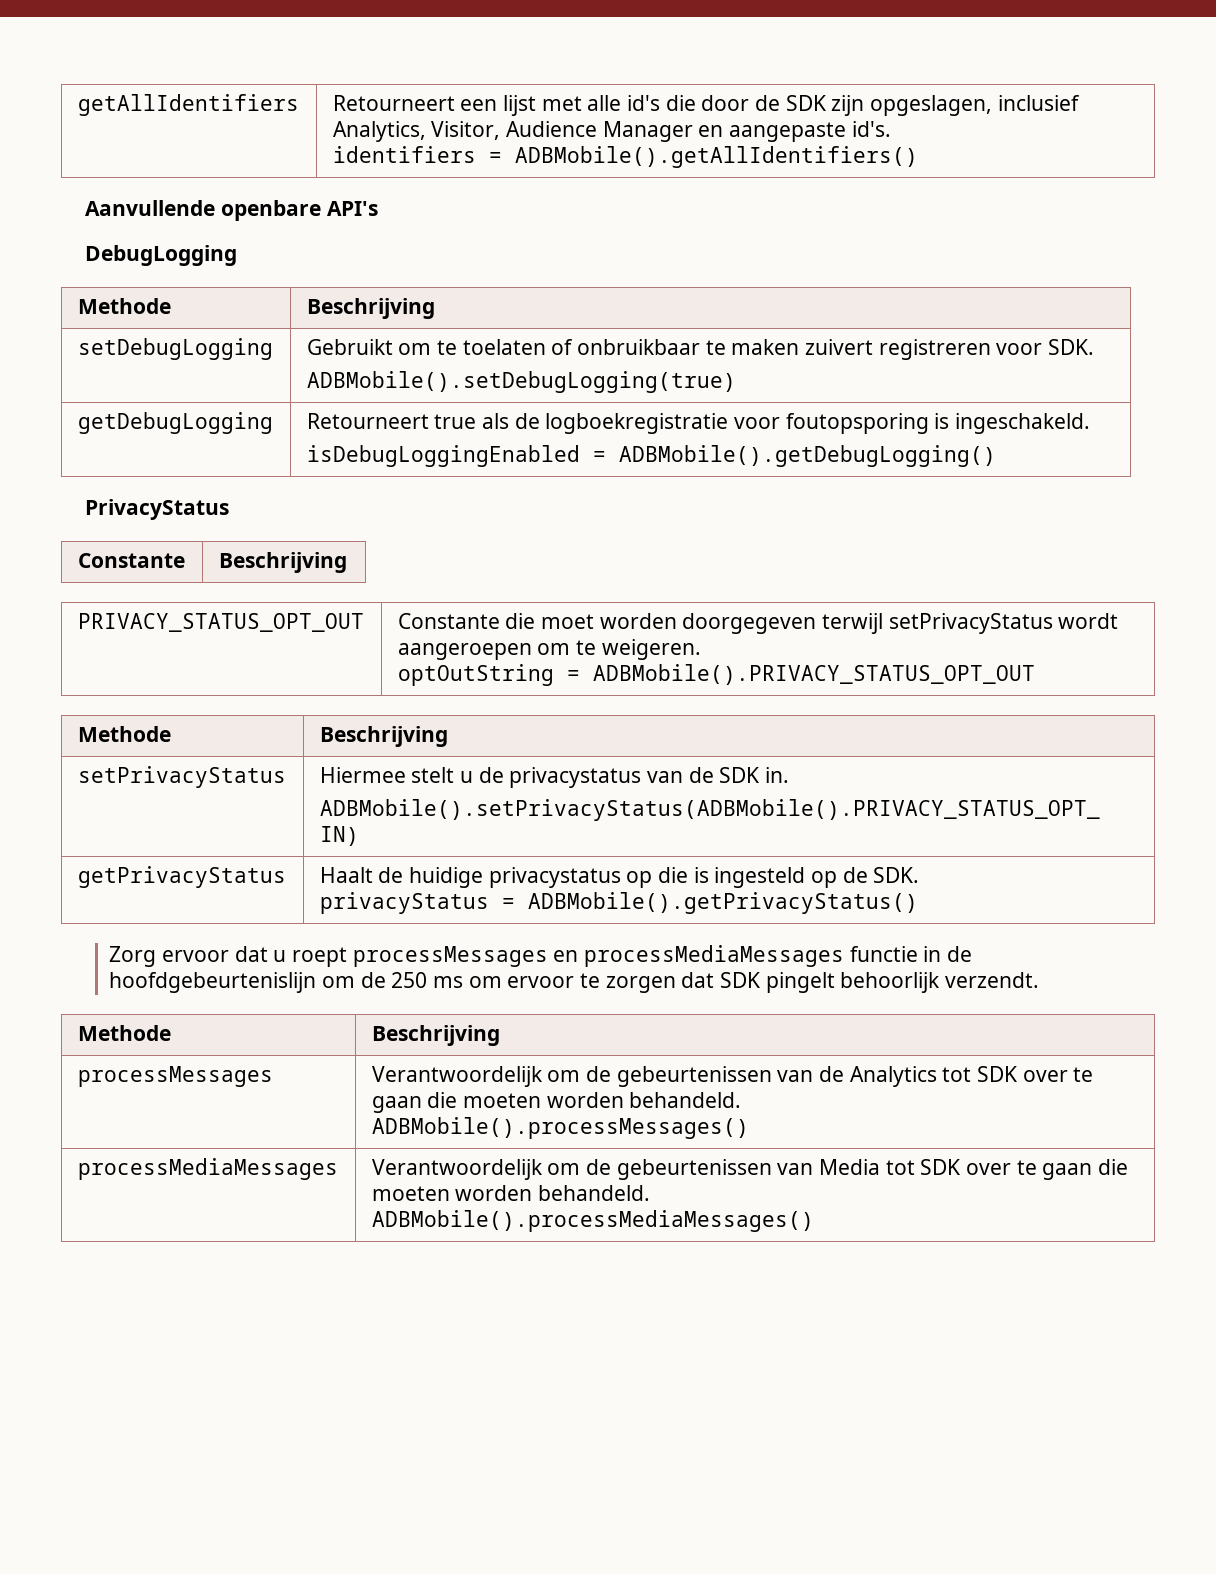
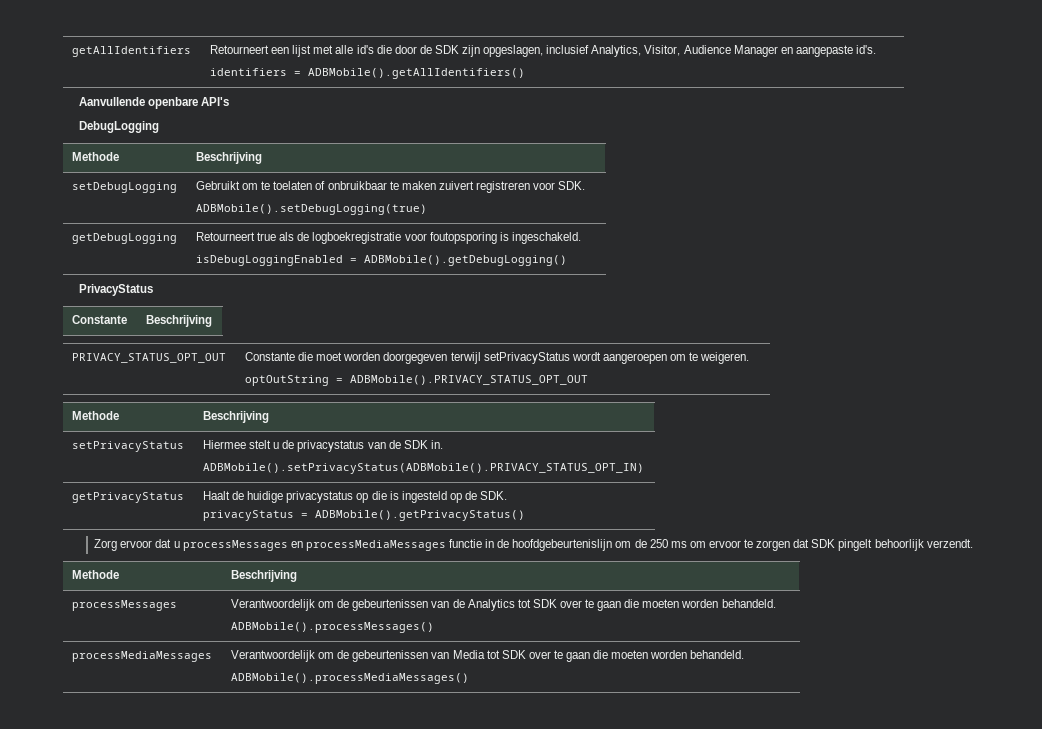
- Zorg ervoor dat u roept processMessages en processMediaMessages functie in de hoofdgebeurtenislijn om de 250 ms om ervoor te zorgen dat SDK pingelt behoorlijk verzendt.
+ Zorg ervoor dat u processMessages en processMediaMessages functie in de hoofdgebeurtenislijn om de 250 ms om ervoor te zorgen dat SDK pingelt behoorlijk verzendt.

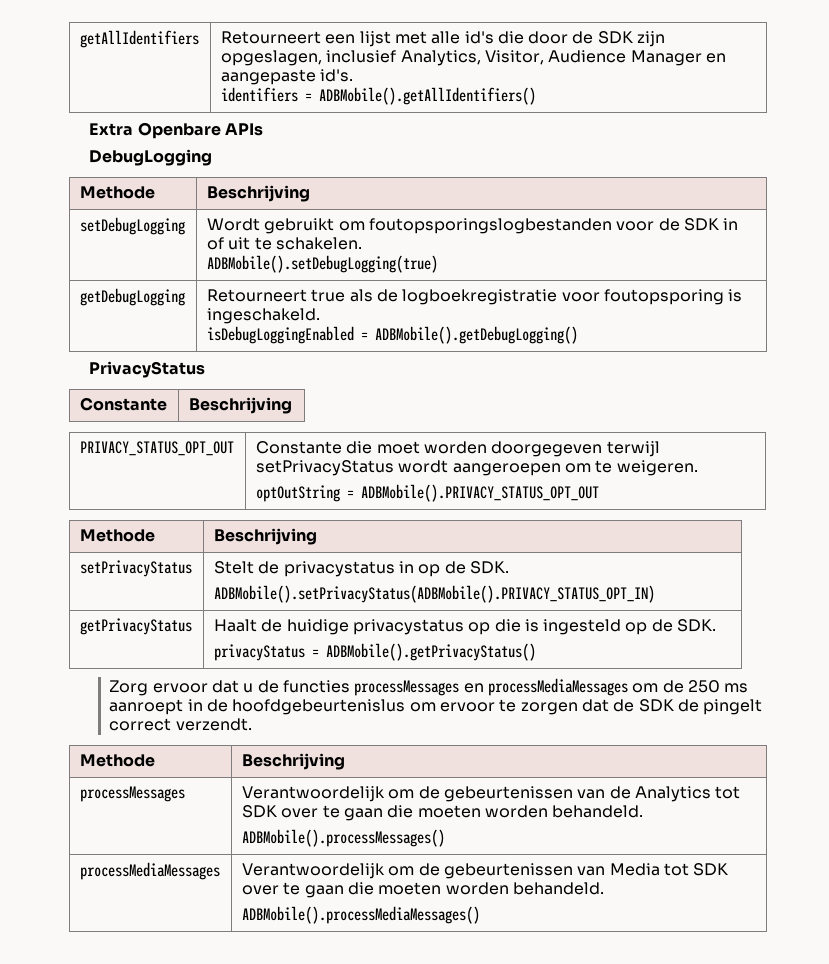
- Aanvullende openbare API's
+ Extra Openbare APIs
- setDebugLogging | Gebruikt om te toelaten of onbruikbaar te maken zuivert registreren voor SDK.
+ setDebugLogging | Wordt gebruikt om foutopsporingslogbestanden voor de SDK in of uit te schakelen.
- setPrivacyStatus | Hiermee stelt u de privacystatus van de SDK in.
+ setPrivacyStatus | Stelt de privacystatus in op de SDK.
- Zorg ervoor dat u processMessages en processMediaMessages functie in de hoofdgebeurtenislijn om de 250 ms om ervoor te zorgen dat SDK pingelt behoorlijk verzendt.
+ Zorg ervoor dat u de functies processMessages en processMediaMessages om de 250 ms aanroept in de hoofdgebeurtenislus om ervoor te zorgen dat de SDK de pingelt correct verzendt.

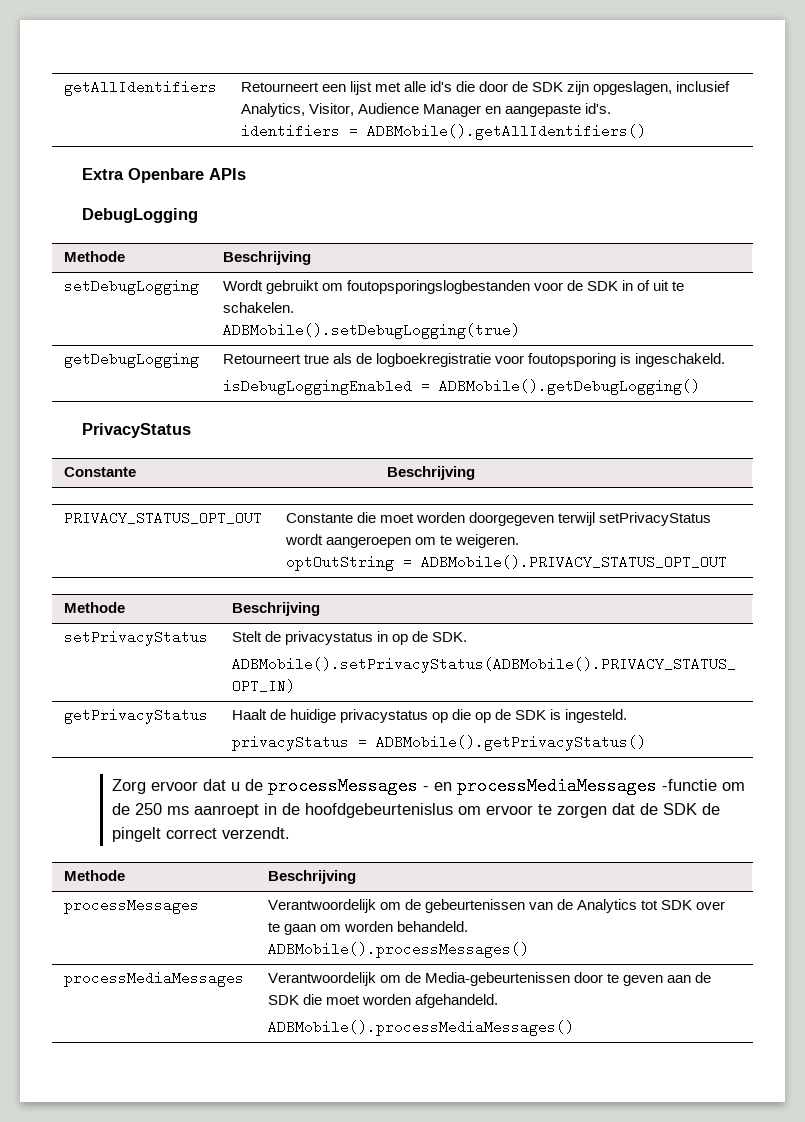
- getPrivacyStatus | Haalt de huidige privacystatus op die is ingesteld op de SDK.
+ getPrivacyStatus | Haalt de huidige privacystatus op die op de SDK is ingesteld.
- Zorg ervoor dat u de functies processMessages en processMediaMessages om de 250 ms aanroept in de hoofdgebeurtenislus om ervoor te zorgen dat de SDK de pingelt correct verzendt.
+ Zorg ervoor dat u de processMessages - en processMediaMessages -functie om de 250 ms aanroept in de hoofdgebeurtenislus om ervoor te zorgen dat de SDK de pingelt correct verzendt.
- processMessages | Verantwoordelijk om de gebeurtenissen van de Analytics tot SDK over te gaan die moeten worden behandeld.
+ processMessages | Verantwoordelijk om de gebeurtenissen van de Analytics tot SDK over te gaan om worden behandeld.
- processMediaMessages | Verantwoordelijk om de gebeurtenissen van Media tot SDK over te gaan die moeten worden behandeld.
+ processMediaMessages | Verantwoordelijk om de Media-gebeurtenissen door te geven aan de SDK die moet worden afgehandeld.

